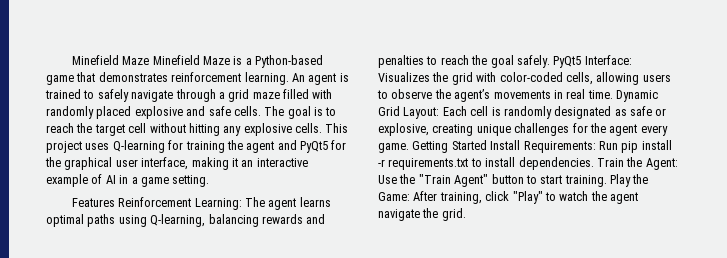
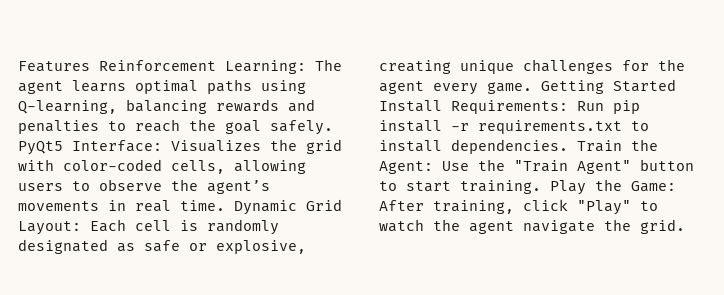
- Minefield Maze Minefield Maze is a Python-based game that demonstrates reinforcement learning. An agent is trained to safely navigate through a grid maze filled with randomly placed explosive and safe cells. The goal is to reach the target cell without hitting any explosive cells. This project uses Q-learning for training the agent and PyQt5 for the graphical user interface, making it an interactive example of AI in a game setting.

